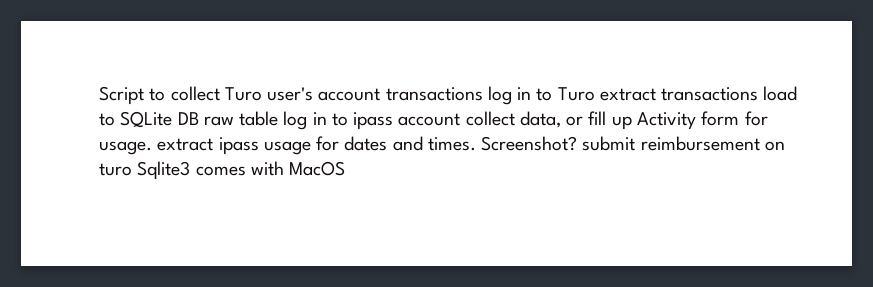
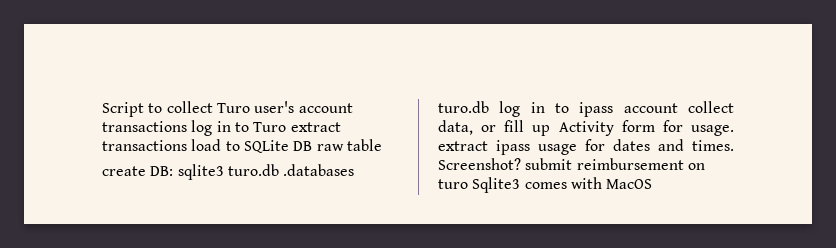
- Script to collect Turo user's account transactions log in to Turo extract transactions load to SQLite DB raw table log in to ipass account collect data, or fill up Activity form for usage. extract ipass usage for dates and times.
+ Script to collect Turo user's account transactions log in to Turo extract transactions load to SQLite DB raw table
+ create DB: sqlite3 turo.db .databases turo.db log in to ipass account collect data, or fill up Activity form for usage. extract ipass usage for dates and times.

